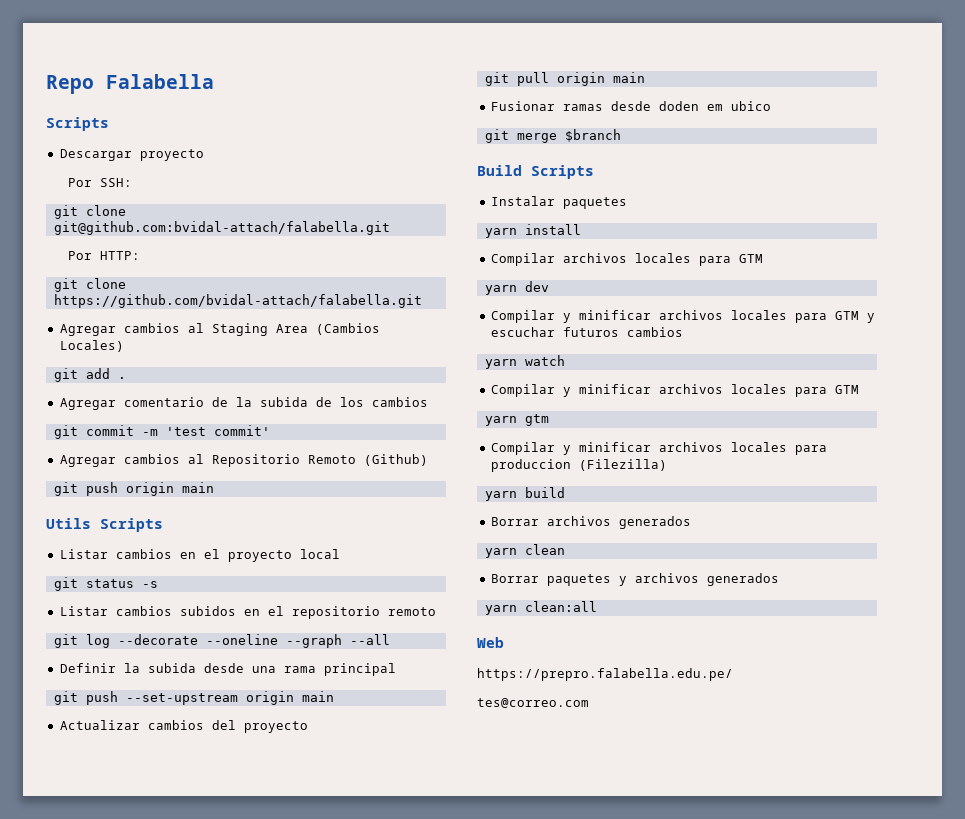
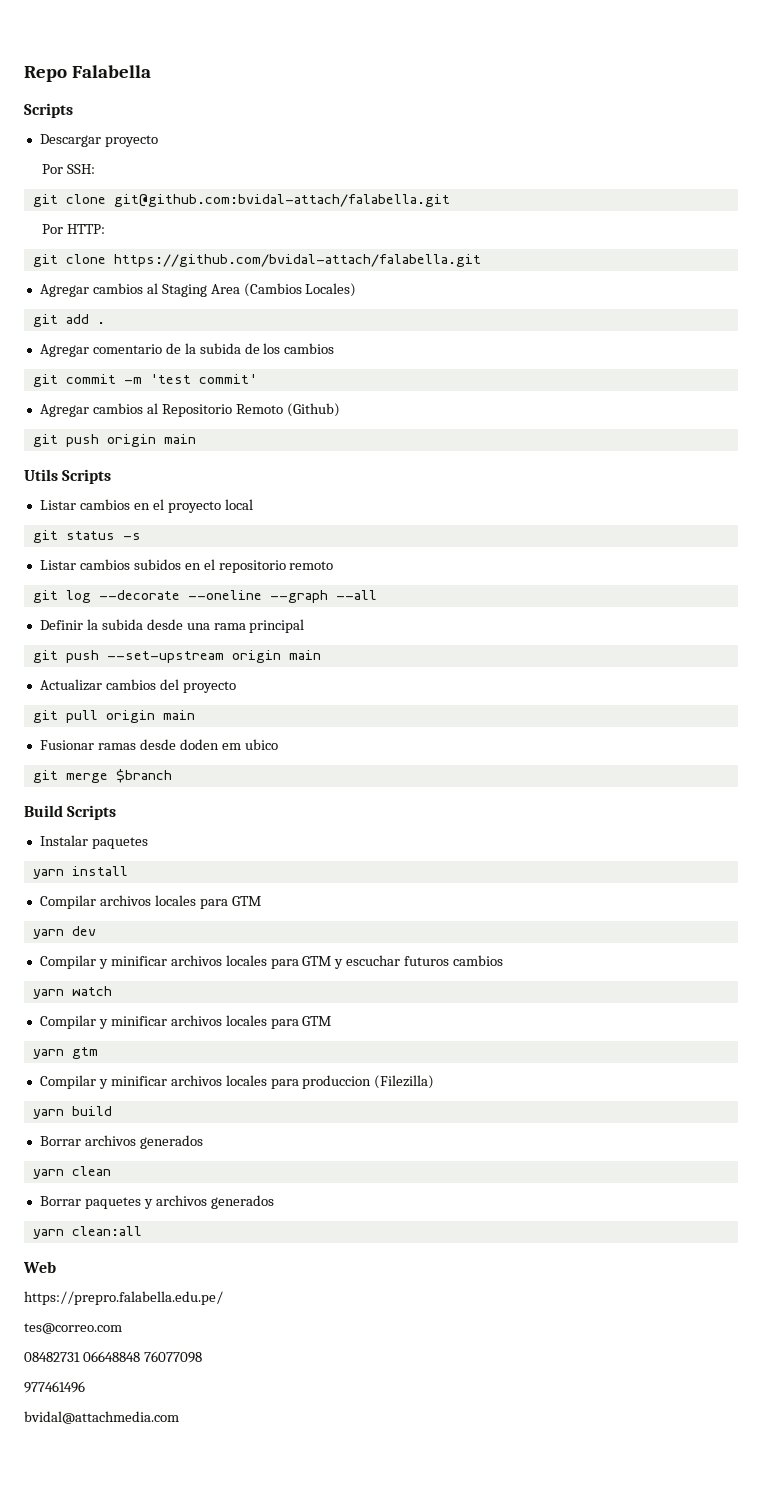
+ 08482731 06648848 76077098
+ 977461496
+ bvidal@attachmedia.com

